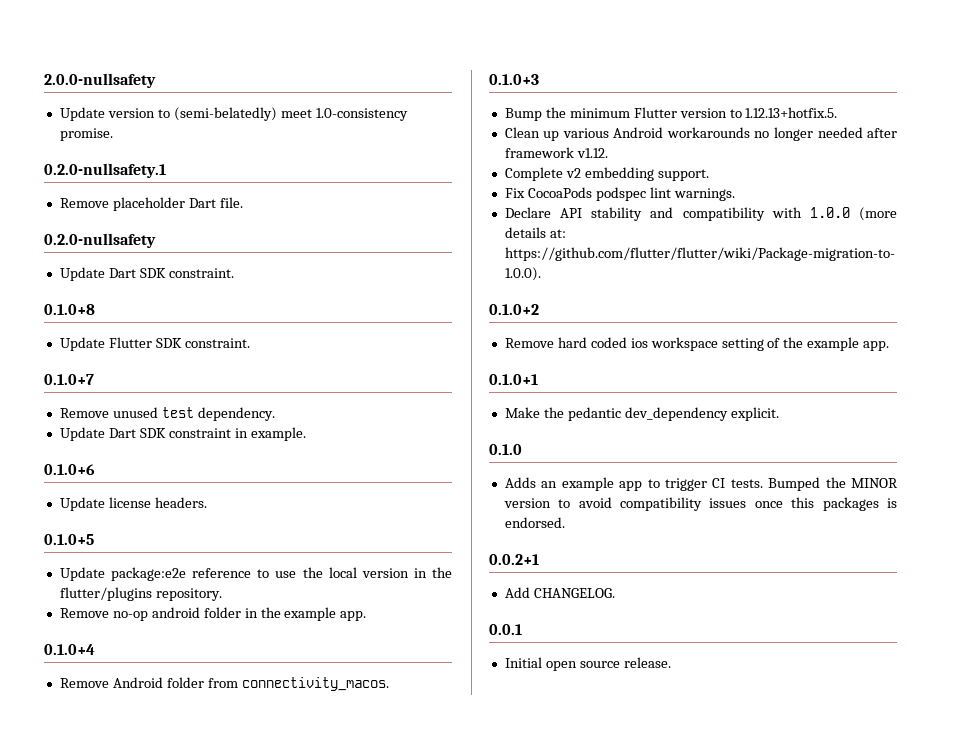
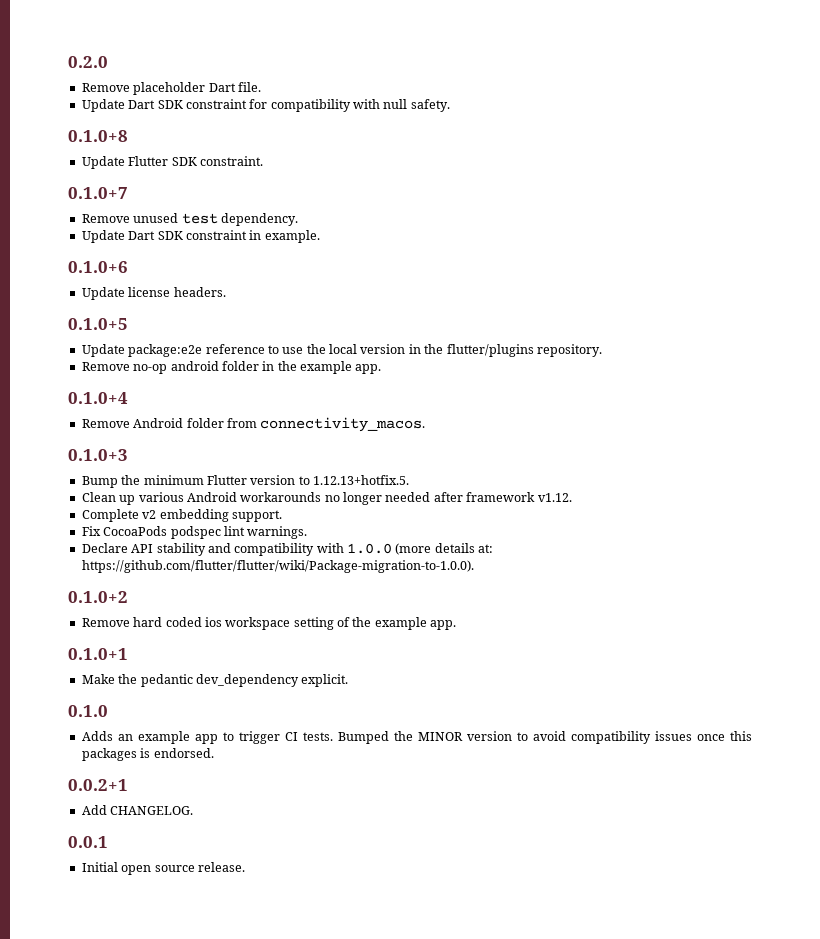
- 2.0.0-nullsafety
- Update version to (semi-belatedly) meet 1.0-consistency promise.
- 0.2.0-nullsafety.1
+ 0.2.0
- 0.2.0-nullsafety
- Update Dart SDK constraint.
+ Update Dart SDK constraint for compatibility with null safety.

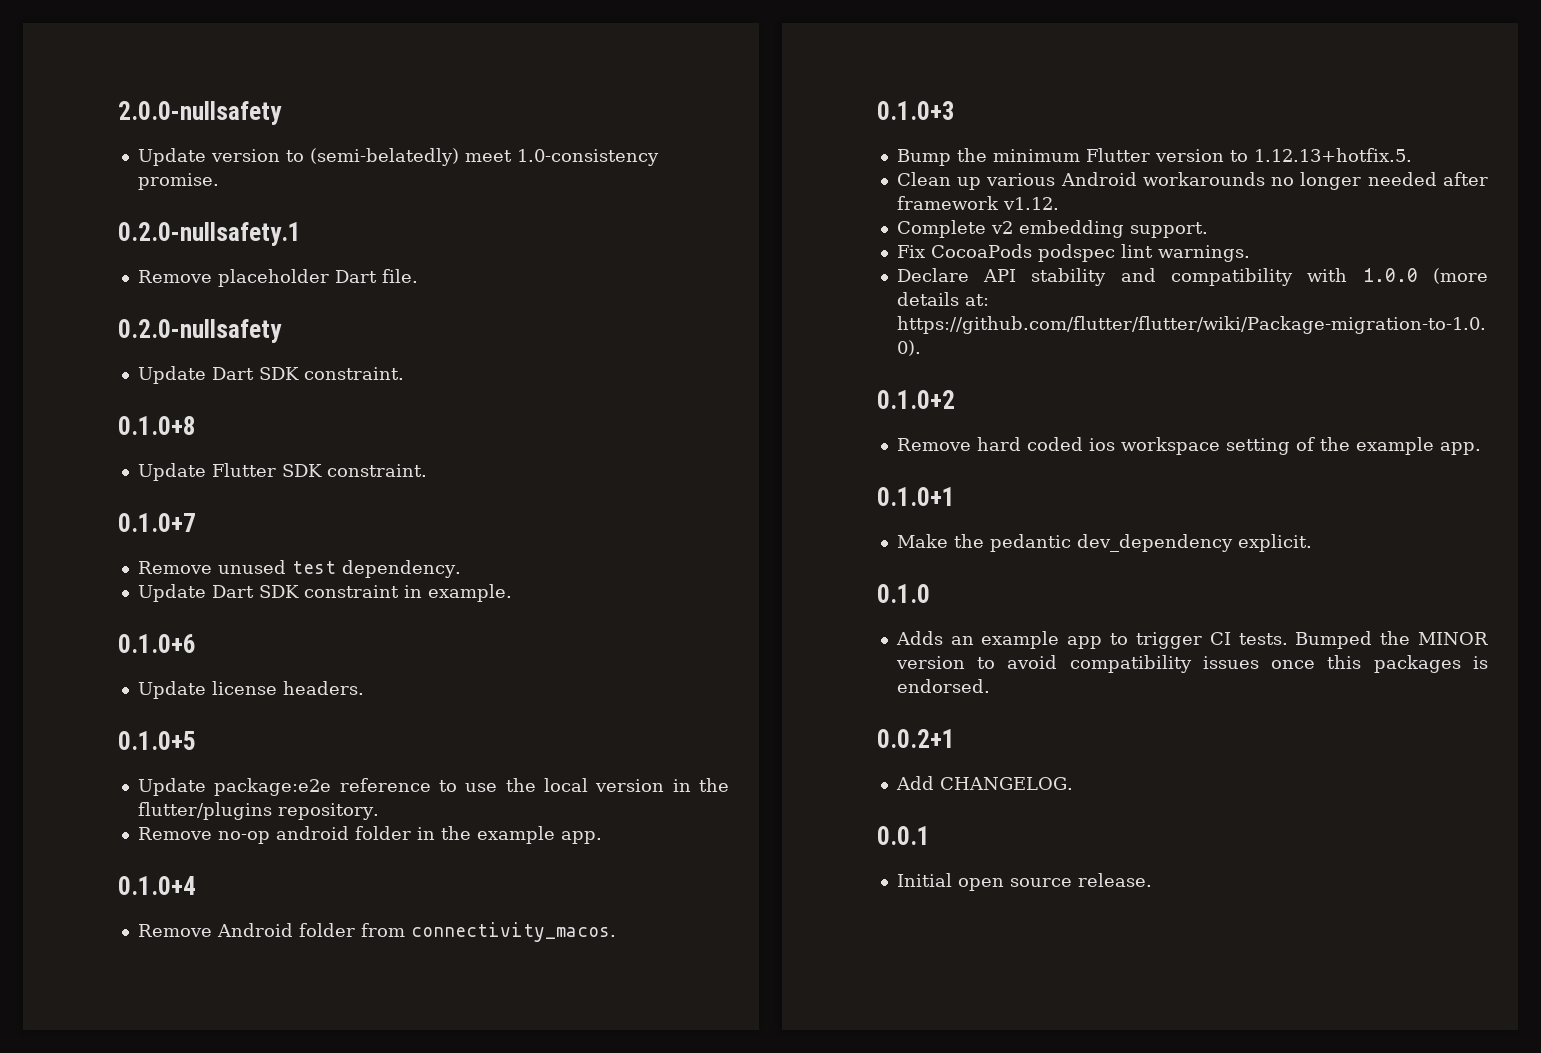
- 0.2.0
+ 2.0.0-nullsafety
+ Update version to (semi-belatedly) meet 1.0-consistency promise.
+ 0.2.0-nullsafety.1
- Update Dart SDK constraint for compatibility with null safety.
+ 0.2.0-nullsafety
+ Update Dart SDK constraint.

